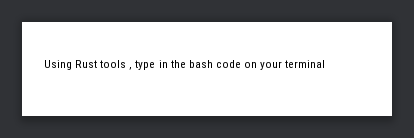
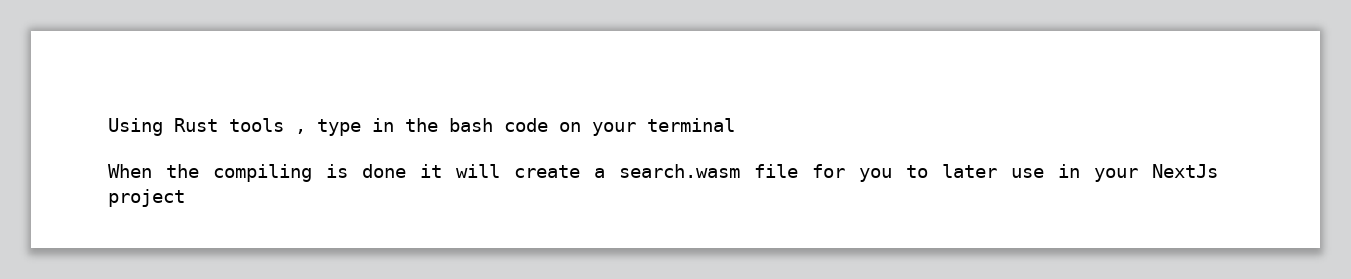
+ When the compiling is done it will create a search.wasm file for you to later use in your NextJs project

